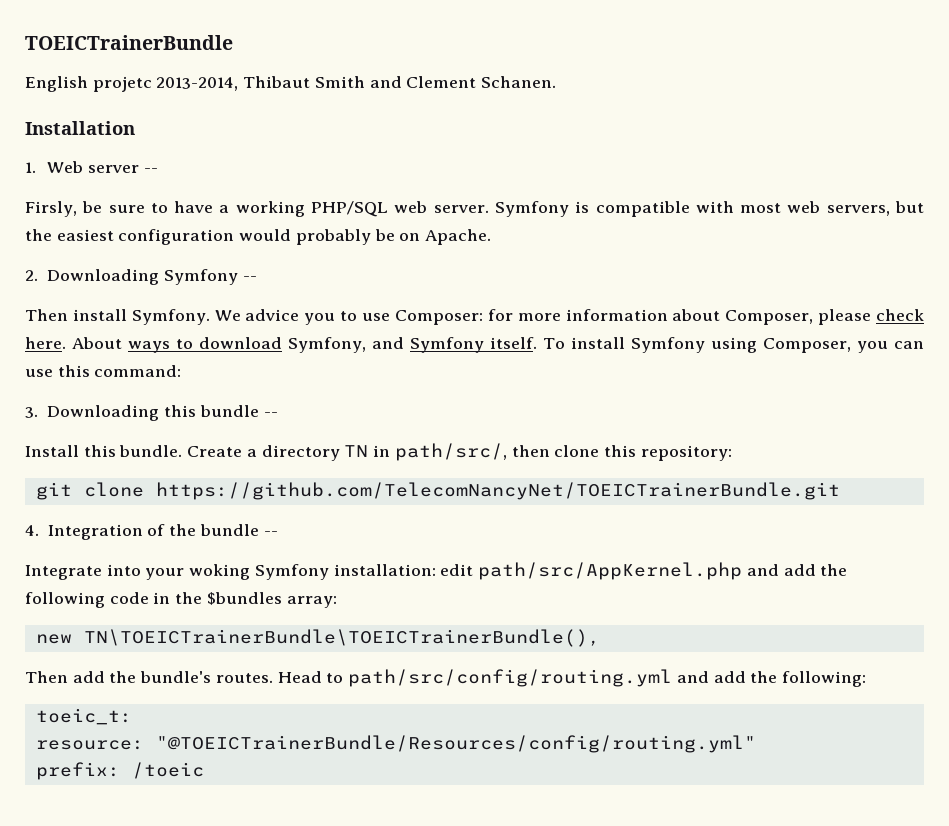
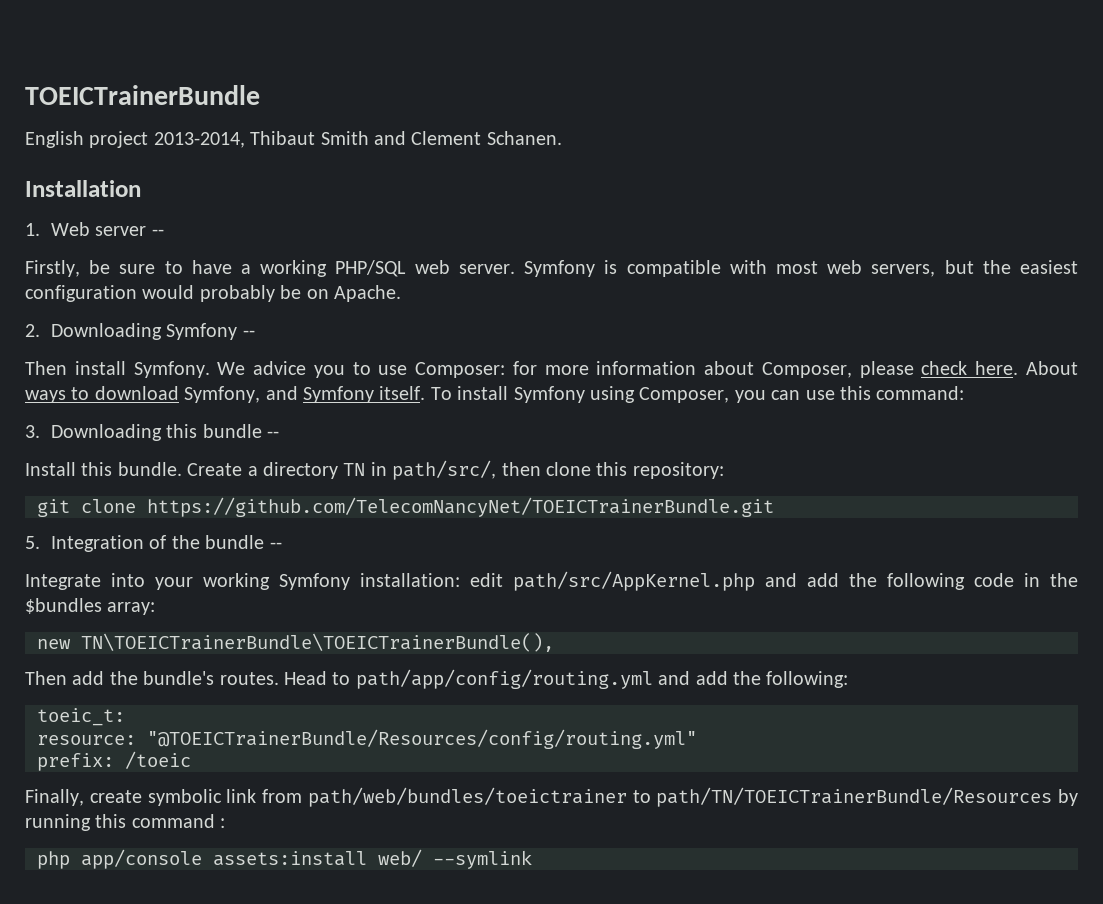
- English projetc 2013-2014, Thibaut Smith and Clement Schanen.
+ English project 2013-2014, Thibaut Smith and Clement Schanen.
- Firsly, be sure to have a working PHP/SQL web server.
+ Firstly, be sure to have a working PHP/SQL web server.
- 4. Integration of the bundle --
+ 5. Integration of the bundle --
- Integrate into your woking Symfony installation: edit path/src/AppKernel.php and add the following code in the $bundles array:
+ Integrate into your working Symfony installation: edit path/src/AppKernel.php and add the following code in the $bundles array:
- Head to path/src/config/routing.yml and add the following:
+ Head to path/app/config/routing.yml and add the following:
+ Finally, create symbolic link from path/web/bundles/toeictrainer to path/TN/TOEICTrainerBundle/Resources by running this command :
+ php app/console assets:install web/ --symlink

